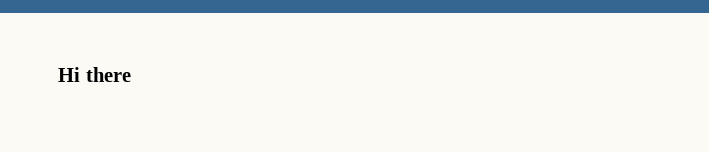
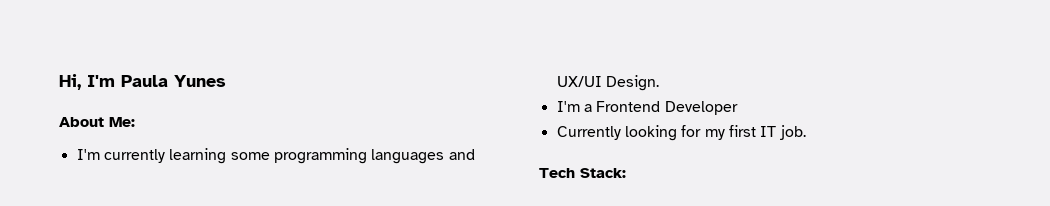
- Hi there
+ Hi, I'm Paula Yunes
+ About Me:
+ I'm currently learning some programming languages and UX/UI Design.
+ I'm a Frontend Developer
+ Currently looking for my first IT job.
+ Tech Stack:

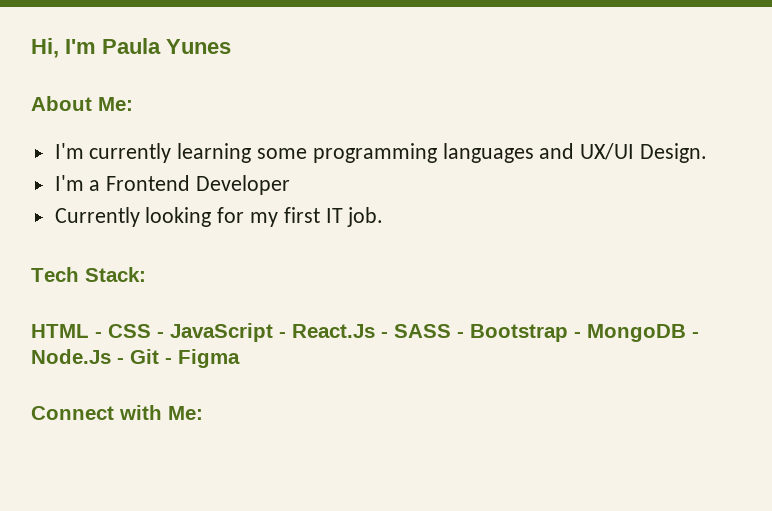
+ HTML - CSS - JavaScript - React.Js - SASS - Bootstrap - MongoDB - Node.Js - Git - Figma
+ Connect with Me:

